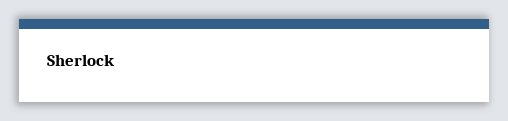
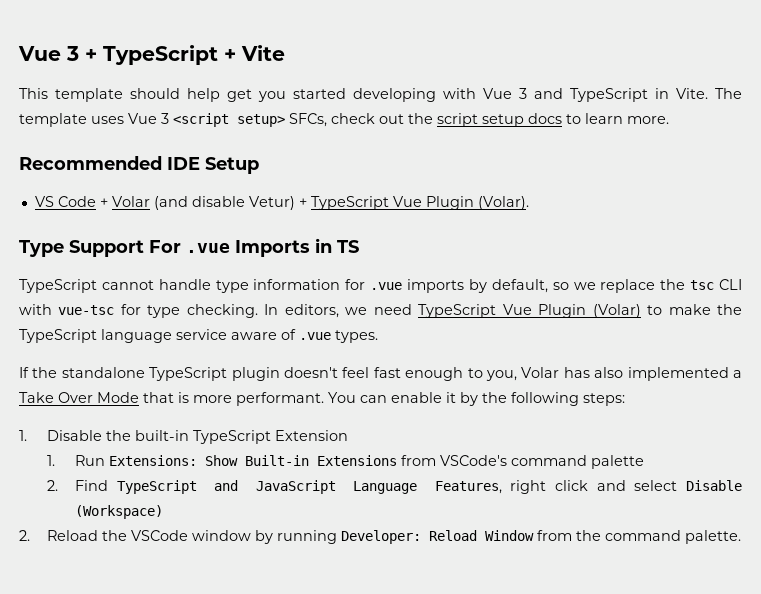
- Sherlock
+ Vue 3 + TypeScript + Vite
+ This template should help get you started developing with Vue 3 and TypeScript in Vite. The template uses Vue 3 <script setup> SFCs, check out the script setup docs to learn more.
+ Recommended IDE Setup
+ VS Code + Volar (and disable Vetur) + TypeScript Vue Plugin (Volar).
+ Type Support For .vue Imports in TS
+ TypeScript cannot handle type information for .vue imports by default, so we replace the tsc CLI with vue-tsc for type checking. In editors, we need TypeScript Vue Plugin (Volar) to make the TypeScript language service aware of .vue types.
+ If the standalone TypeScript plugin doesn't feel fast enough to you, Volar has also implemented a Take Over Mode that is more performant. You can enable it by the following steps:
+ 1. Disable the built-in TypeScript Extension
+ 1. Run Extensions: Show Built-in Extensions from VSCode's command palette
+ 2. Find TypeScript and JavaScript Language Features, right click and select Disable (Workspace)
+ 2. Reload the VSCode window by running Developer: Reload Window from the command palette.

